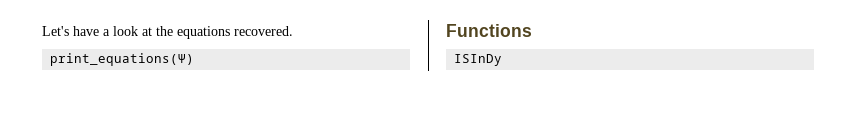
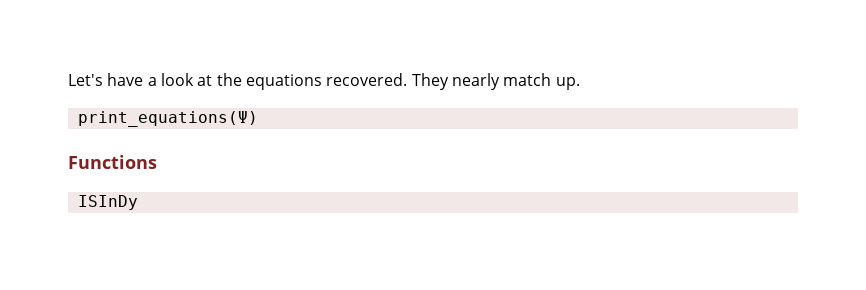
+ They nearly match up.

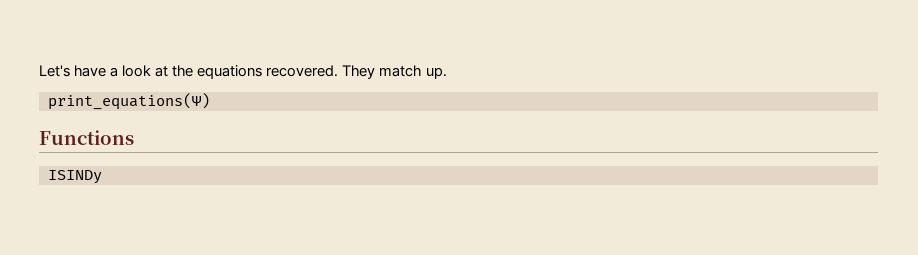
- They nearly match up.
+ They match up.
- ISInDy
+ ISINDy

